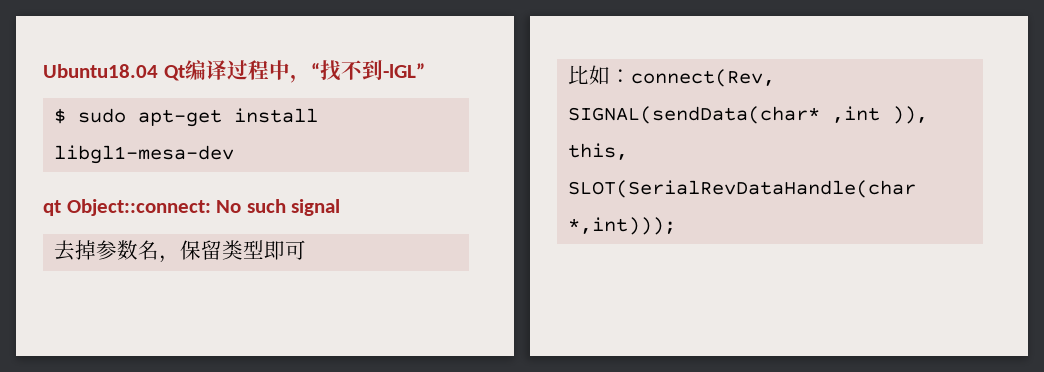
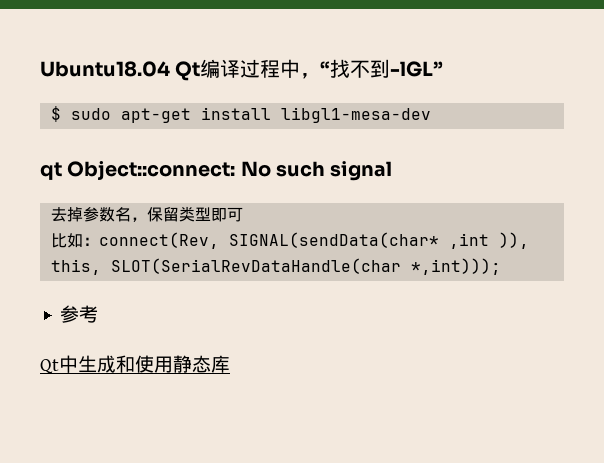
+ 参考
+ Qt中生成和使用静态库

